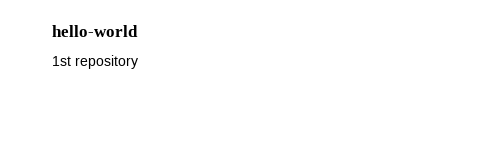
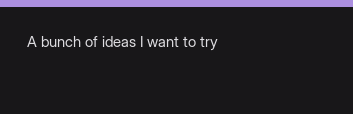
- hello-world
- 1st repository
+ A bunch of ideas I want to try

